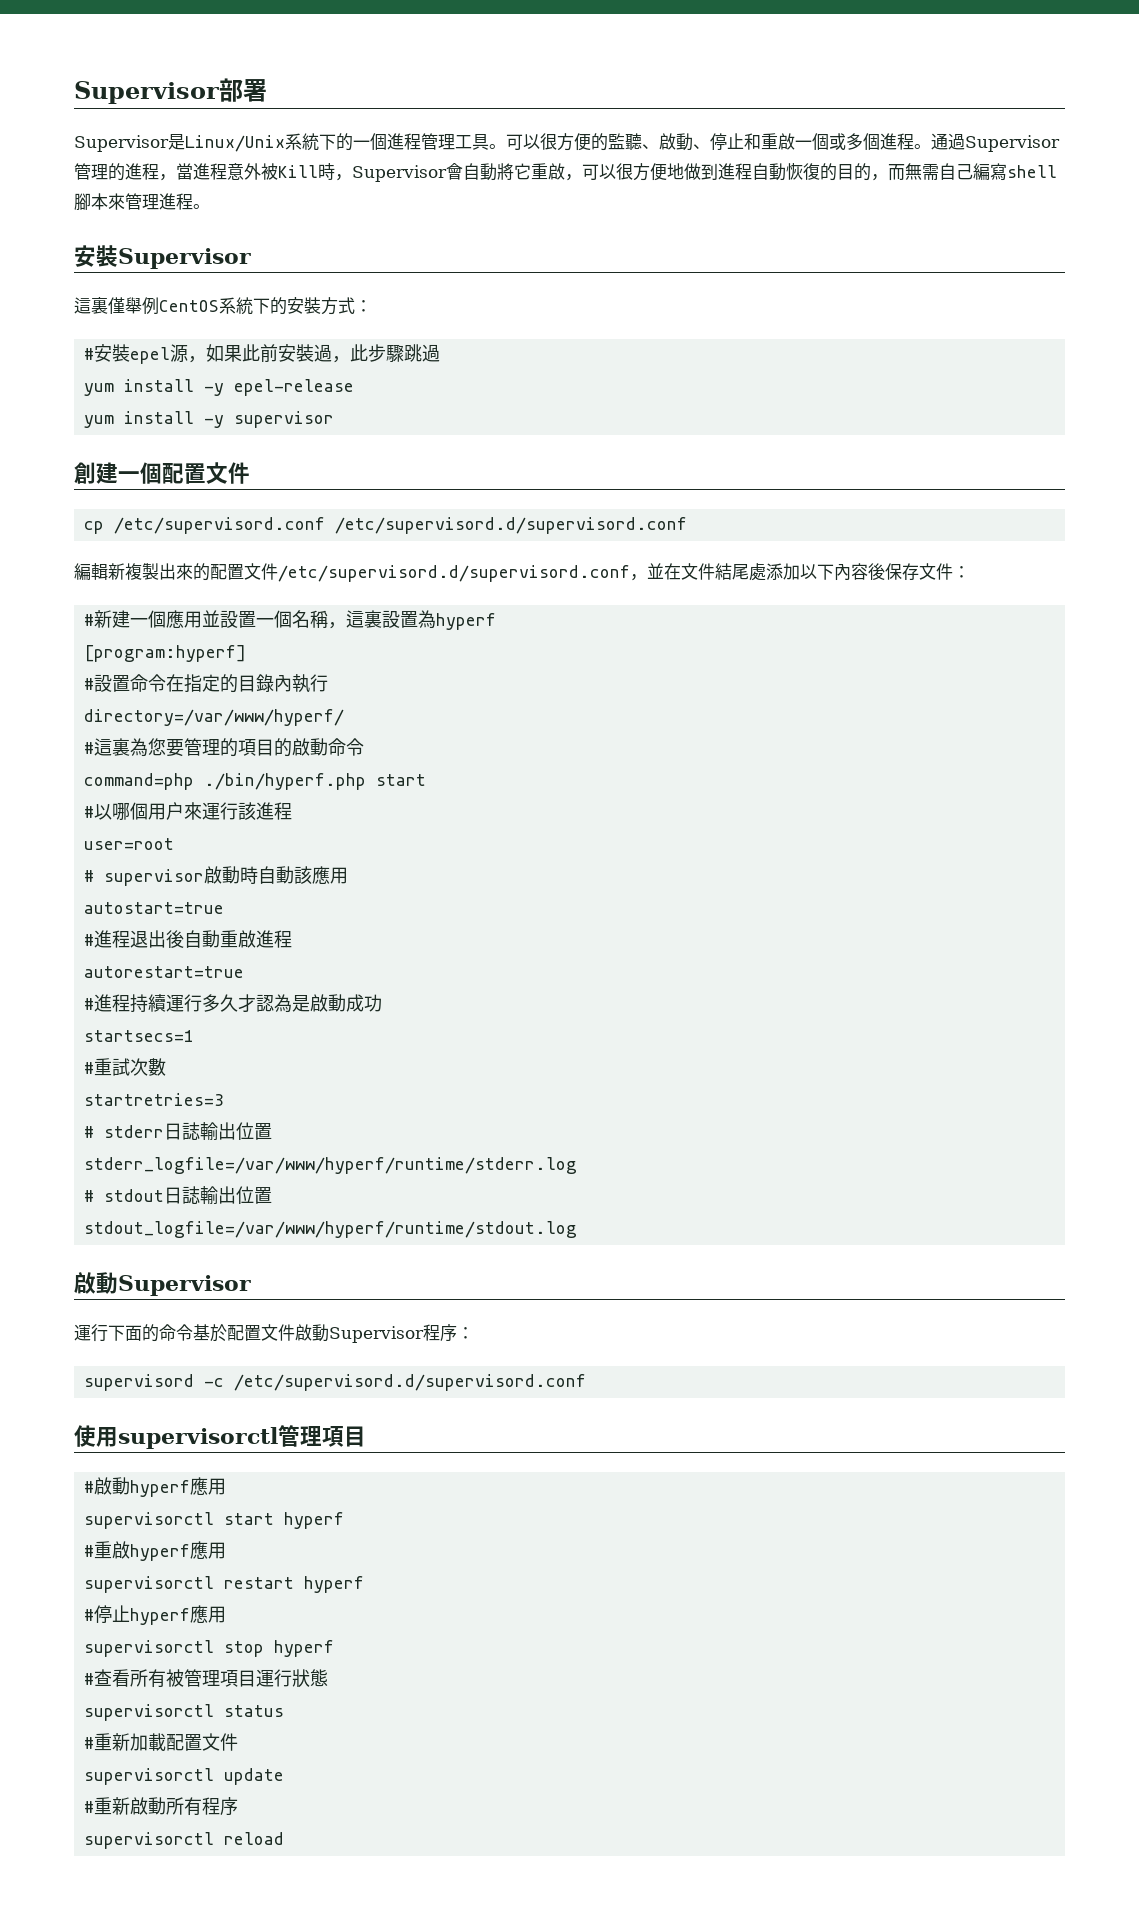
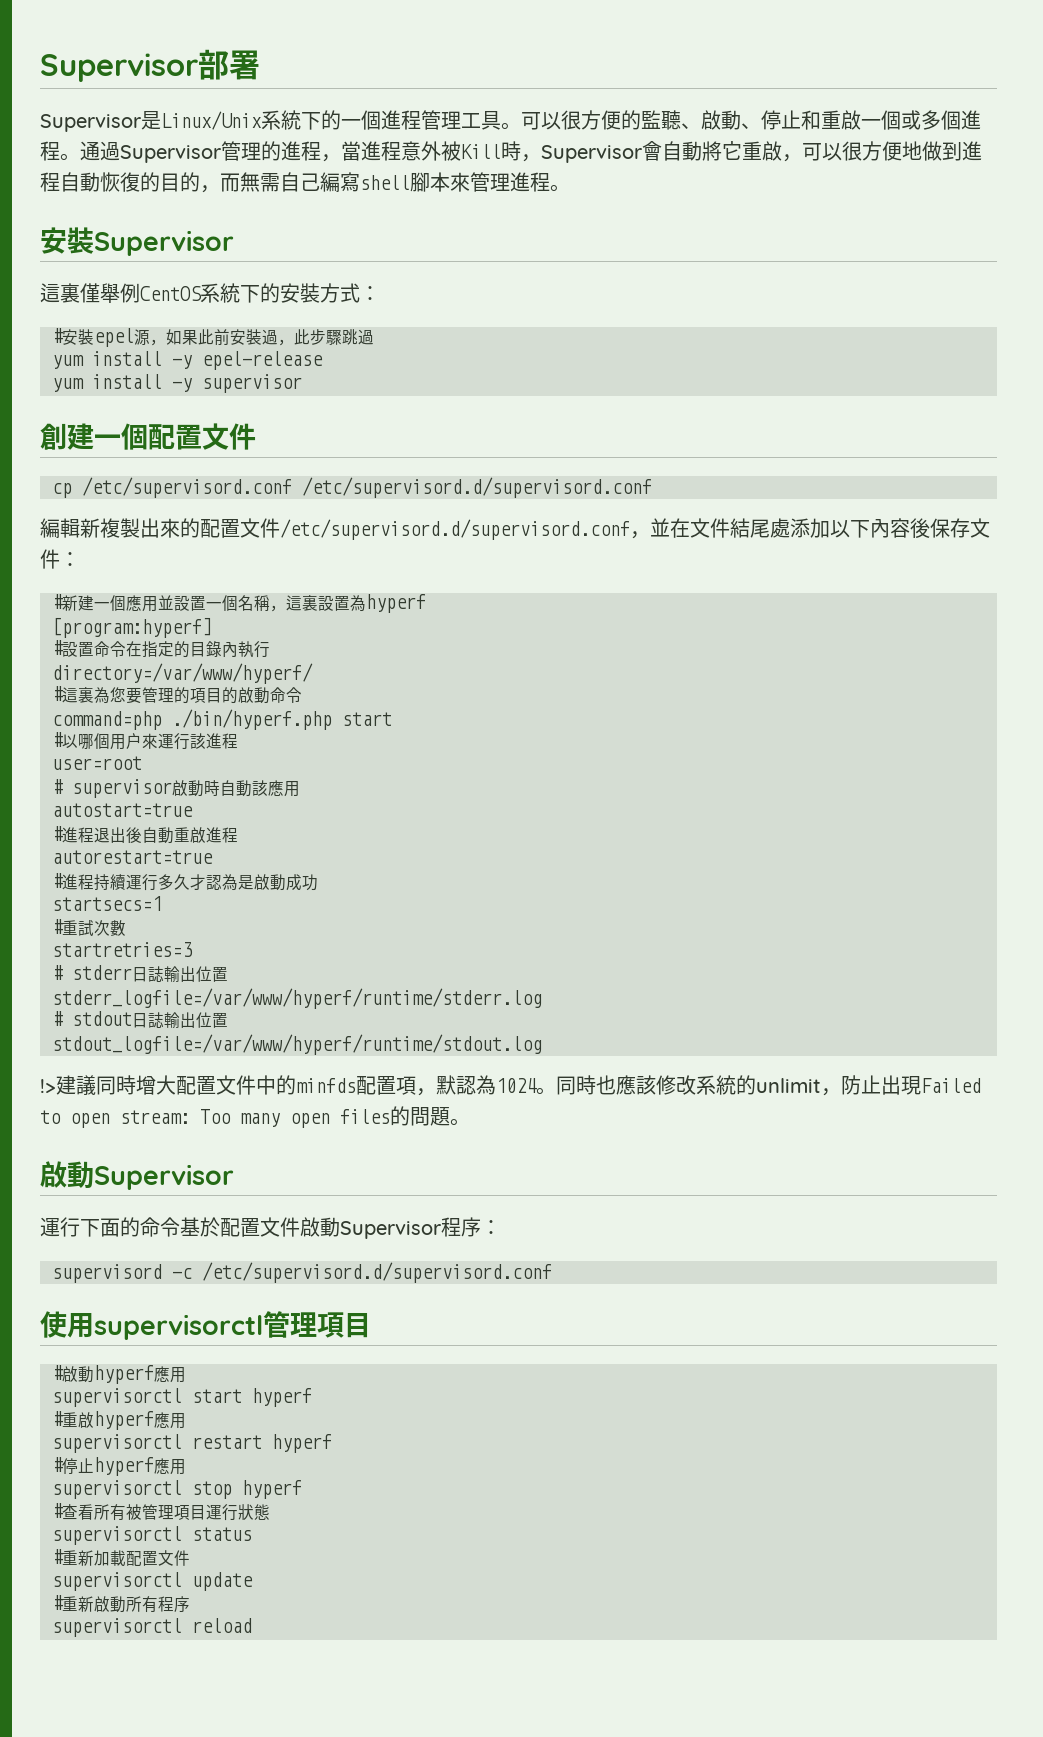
+ !>建議同時增大配置文件中的minfds配置項，默認為1024。同時也應該修改系統的unlimit，防止出現Failed to open stream: Too many open files的問題。

